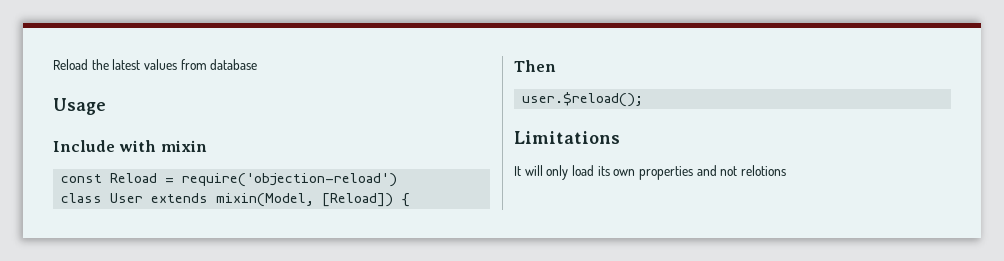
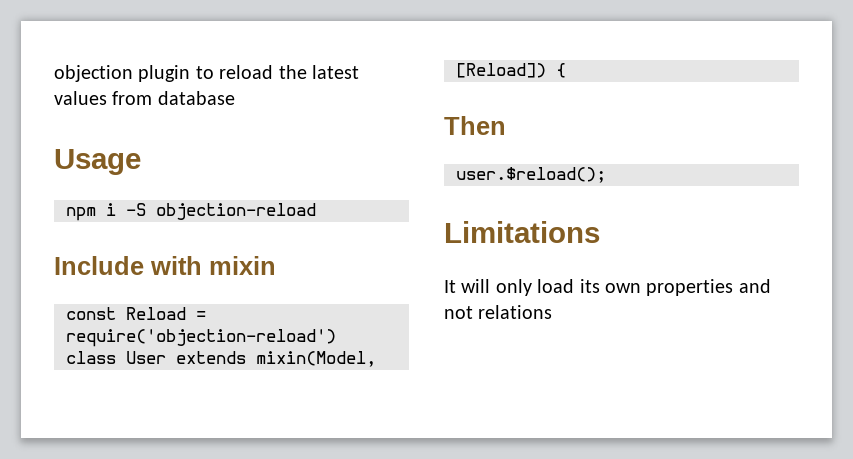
- Reload the latest values from database
+ objection plugin to reload the latest values from database
+ npm i -S objection-reload
- It will only load its own properties and not relotions
+ It will only load its own properties and not relations

